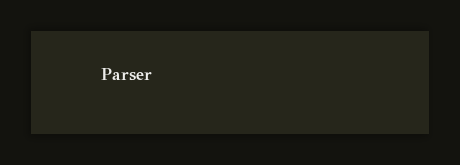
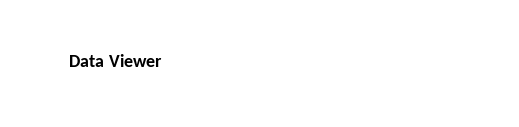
- Parser
+ Data Viewer

